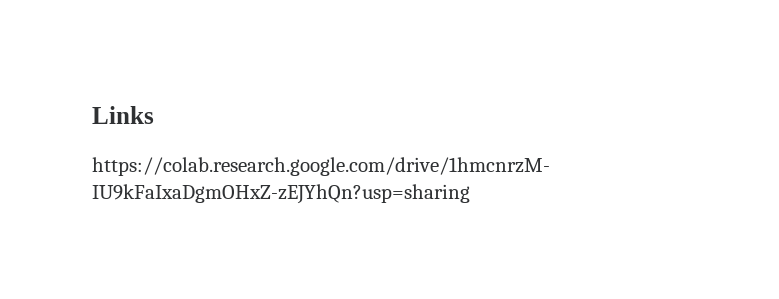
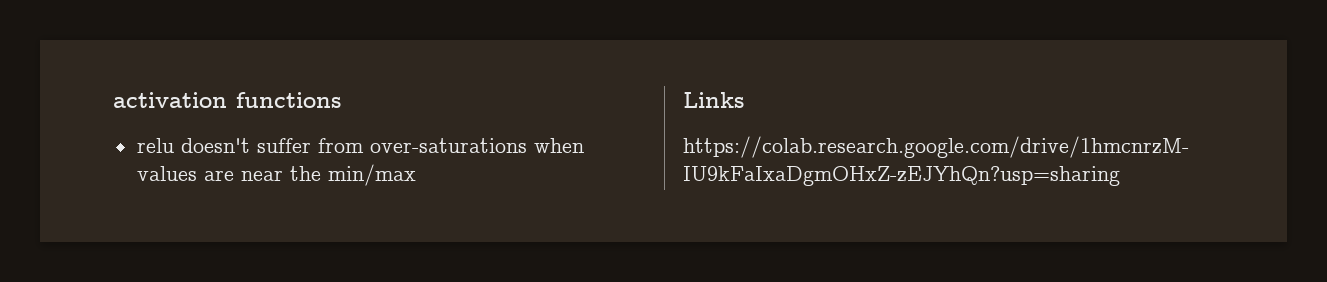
+ activation functions
+ relu doesn't suffer from over-saturations when values are near the min/max

